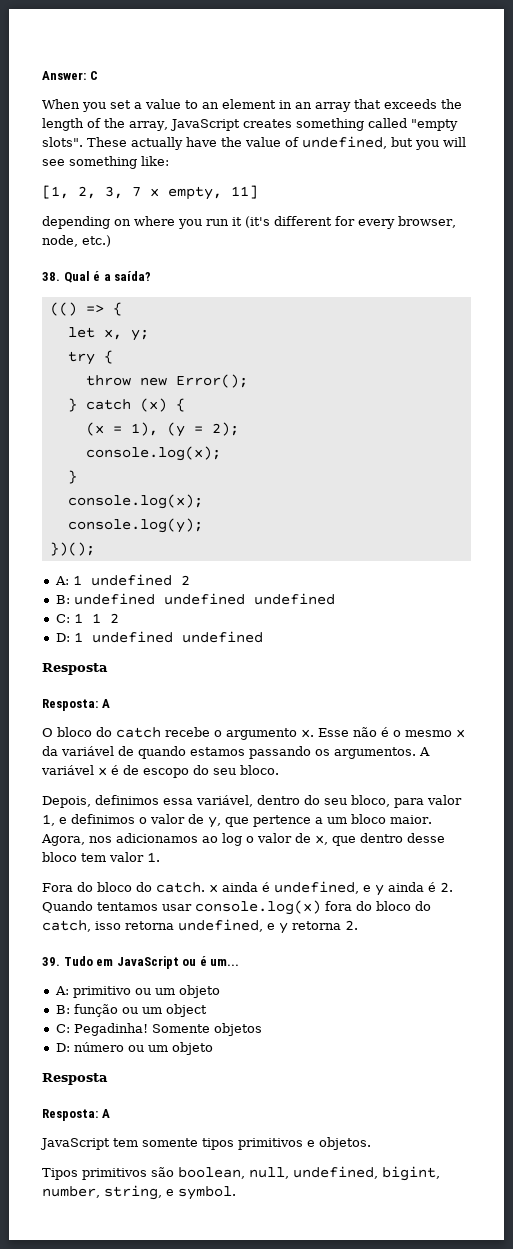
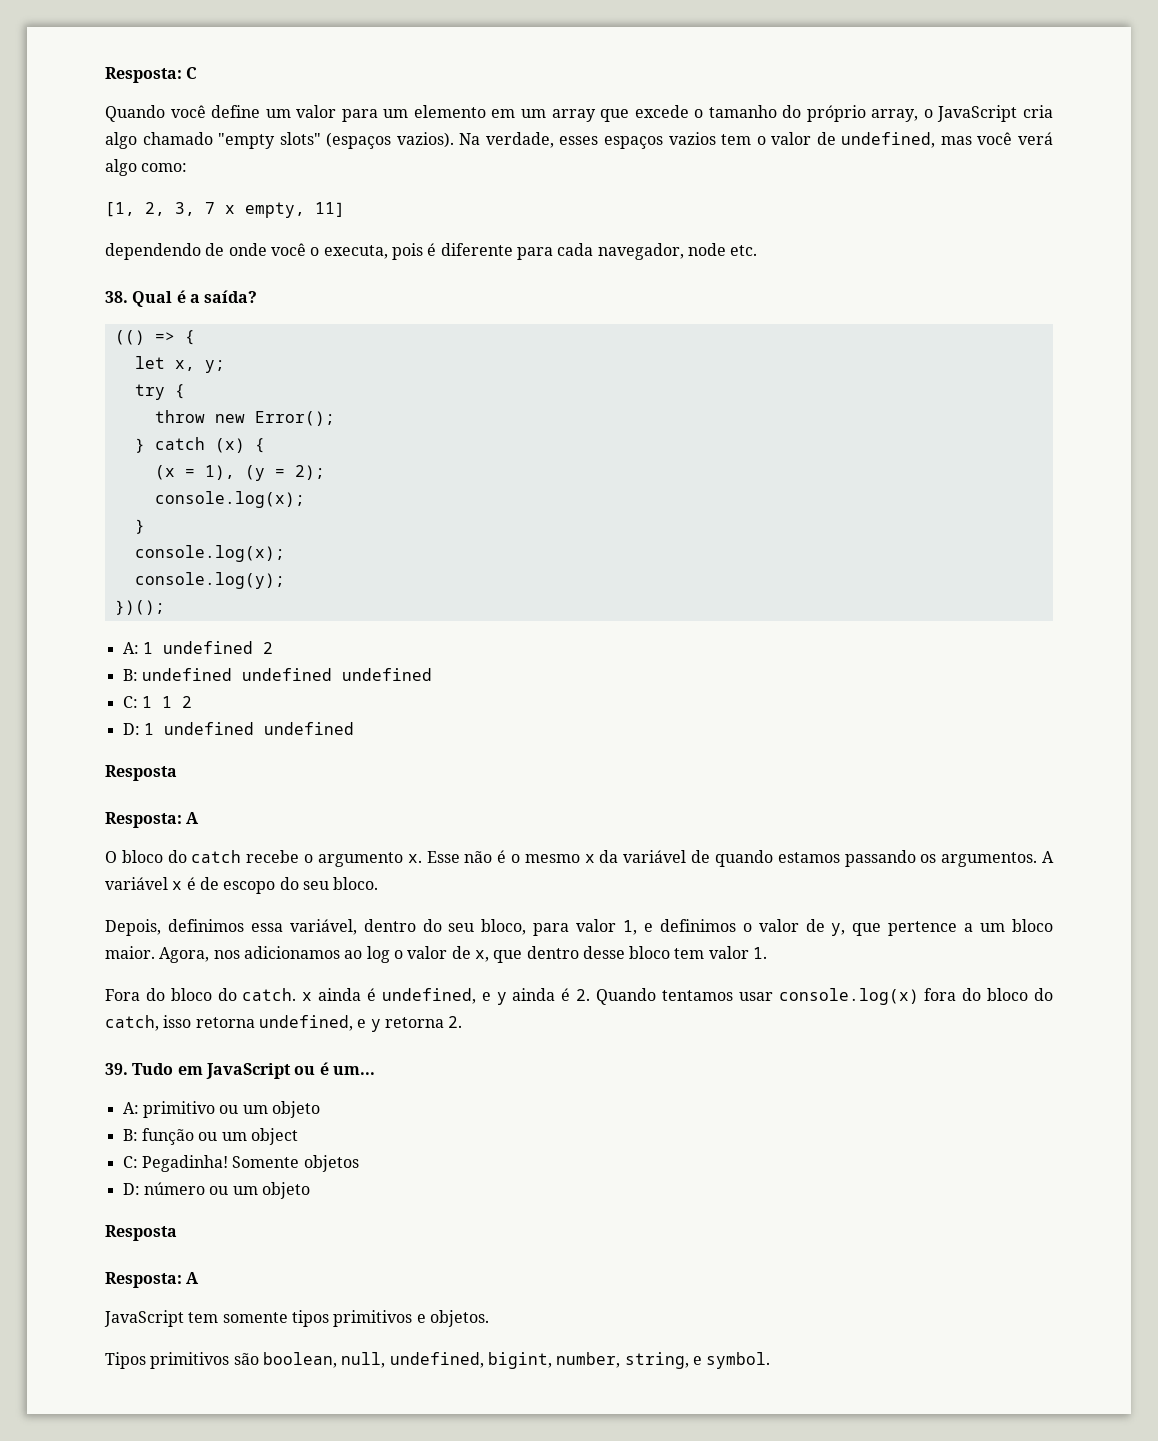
- Answer: C
+ Resposta: C
- When you set a value to an element in an array that exceeds the length of the array, JavaScript creates something called "empty slots". These actually have the value of undefined, but you will see something like:
+ Quando você define um valor para um elemento em um array que excede o tamanho do próprio array, o JavaScript cria algo chamado "empty slots" (espaços vazios). Na verdade, esses espaços vazios tem o valor de undefined, mas você verá algo como:
- depending on where you run it (it's different for every browser, node, etc.)
+ dependendo de onde você o executa, pois é diferente para cada navegador, node etc.

